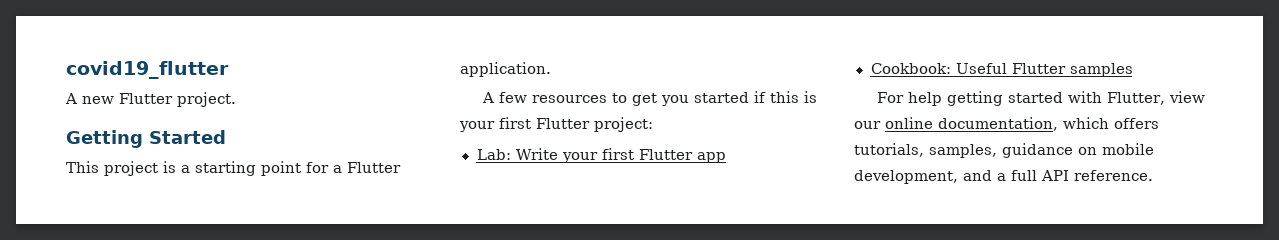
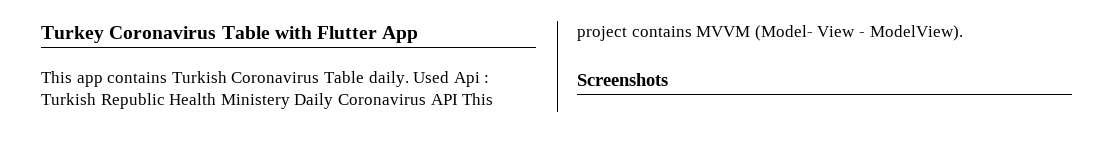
- covid19_flutter
- A new Flutter project.
- Getting Started
- This project is a starting point for a Flutter application.
- A few resources to get you started if this is your first Flutter project:
- Lab: Write your first Flutter app
- Cookbook: Useful Flutter samples
- For help getting started with Flutter, view our online documentation, which offers tutorials, samples, guidance on mobile development, and a full API reference.
+ Turkey Coronavirus Table with Flutter App
+ This app contains Turkish Coronavirus Table daily. Used Api : Turkish Republic Health Ministery Daily Coronavirus API This project contains MVVM (Model- View - ModelView).
+ Screenshots

